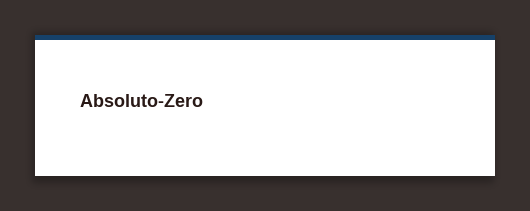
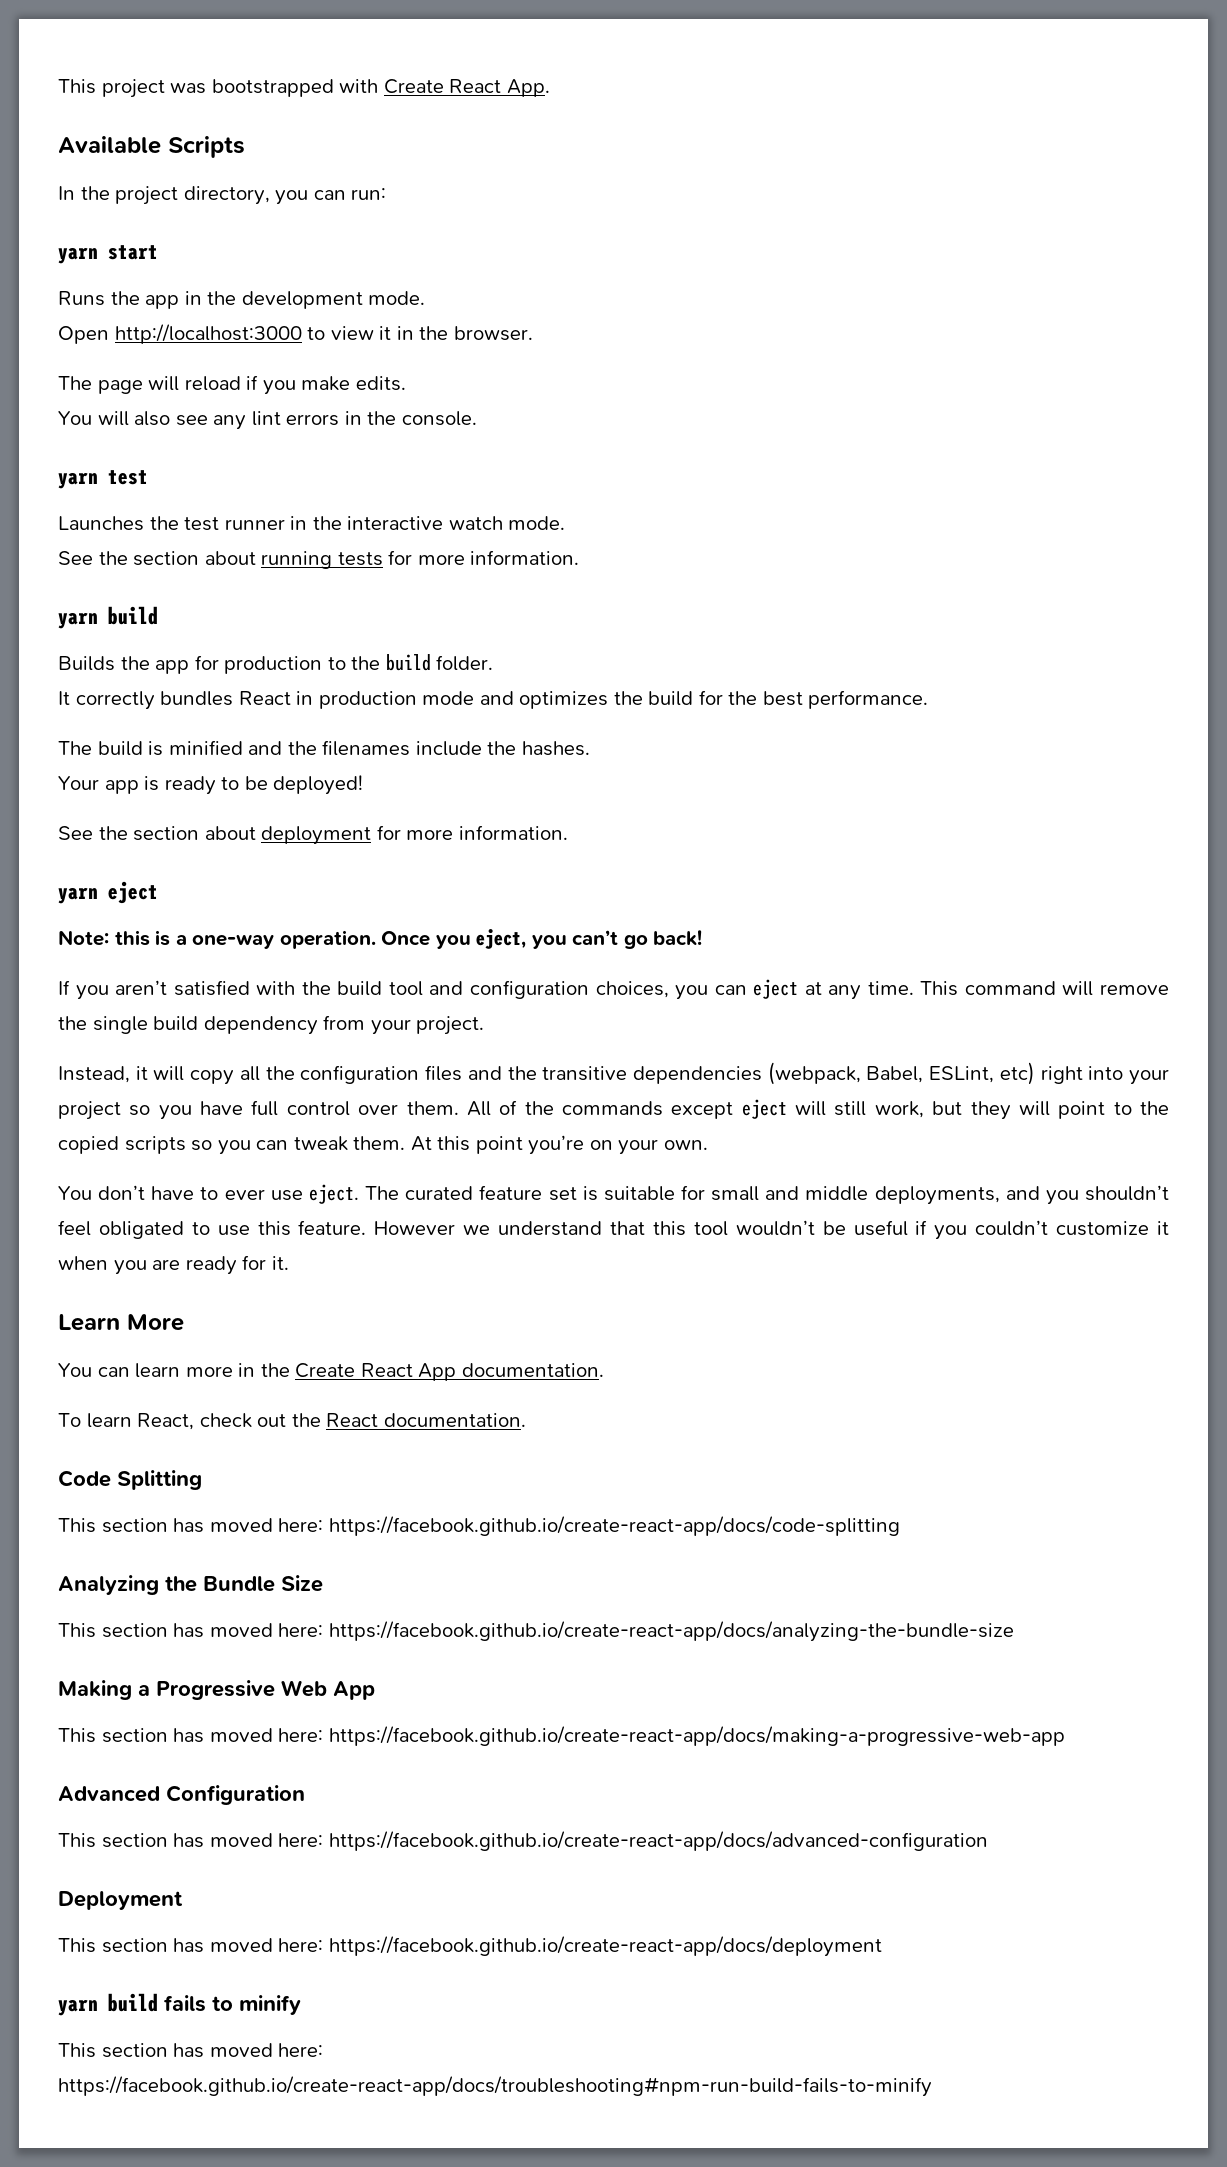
- Absoluto-Zero
+ This project was bootstrapped with Create React App.
+ Available Scripts
+ In the project directory, you can run:
+ yarn start
+ Runs the app in the development mode.
+ Open http://localhost:3000 to view it in the browser.
+ The page will reload if you make edits.
+ You will also see any lint errors in the console.
+ yarn test
+ Launches the test runner in the interactive watch mode.
+ See the section about running tests for more information.
+ yarn build
+ Builds the app for production to the build folder.
+ It correctly bundles React in production mode and optimizes the build for the best performance.
+ The build is minified and the filenames include the hashes.
+ Your app is ready to be deployed!
+ See the section about deployment for more information.
+ yarn eject
+ Note: this is a one-way operation. Once you eject, you can’t go back!
+ If you aren’t satisfied with the build tool and configuration choices, you can eject at any time. This command will remove the single build dependency from your project.
+ Instead, it will copy all the configuration files and the transitive dependencies (webpack, Babel, ESLint, etc) right into your project so you have full control over them. All of the commands except eject will still work, but they will point to the copied scripts so you can tweak them. At this point you’re on your own.
+ You don’t have to ever use eject. The curated feature set is suitable for small and middle deployments, and you shouldn’t feel obligated to use this feature. However we understand that this tool wouldn’t be useful if you couldn’t customize it when you are ready for it.
+ Learn More
+ You can learn more in the Create React App documentation.
+ To learn React, check out the React documentation.
+ Code Splitting
+ This section has moved here: https://facebook.github.io/create-react-app/docs/code-splitting
+ Analyzing the Bundle Size
+ This section has moved here: https://facebook.github.io/create-react-app/docs/analyzing-the-bundle-size
+ Making a Progressive Web App
+ This section has moved here: https://facebook.github.io/create-react-app/docs/making-a-progressive-web-app
+ Advanced Configuration
+ This section has moved here: https://facebook.github.io/create-react-app/docs/advanced-configuration
+ Deployment
+ This section has moved here: https://facebook.github.io/create-react-app/docs/deployment
+ yarn build fails to minify
+ This section has moved here: https://facebook.github.io/create-react-app/docs/troubleshooting#npm-run-build-fails-to-minify

